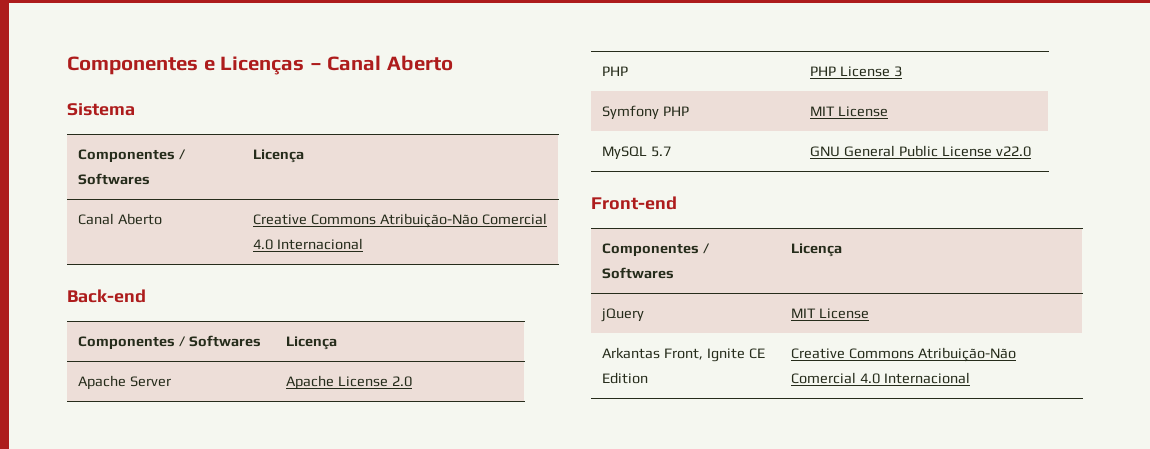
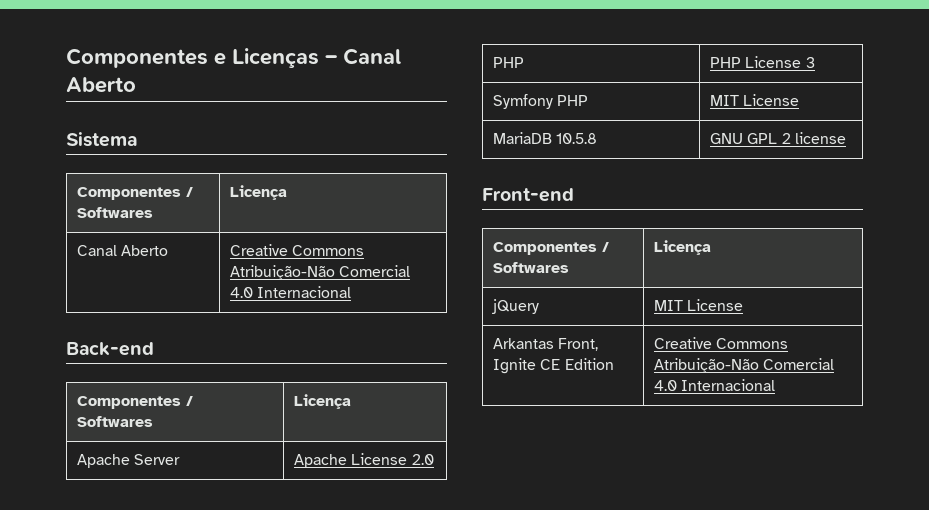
- MySQL 5.7 | GNU General Public License v22.0
+ MariaDB 10.5.8 | GNU GPL 2 license

